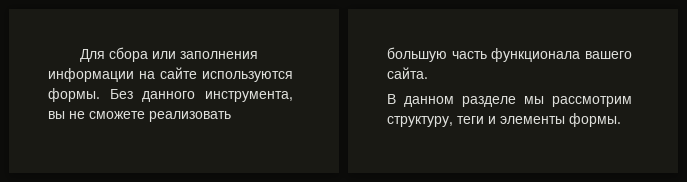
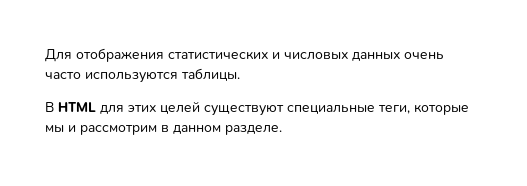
- Для сбора или заполнения информации на сайте используются формы. Без данного инструмента, вы не сможете реализовать большую часть функционала вашего сайта.
- В данном разделе мы рассмотрим структуру, теги и элементы формы.
+ Для отображения статистических и числовых данных очень часто используются таблицы.
+ В HTML для этих целей существуют специальные теги, которые мы и рассмотрим в данном разделе.

